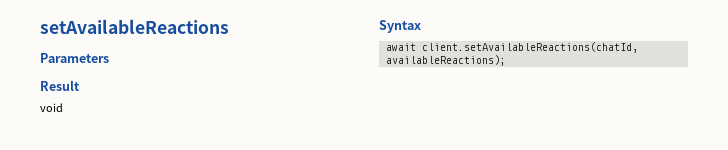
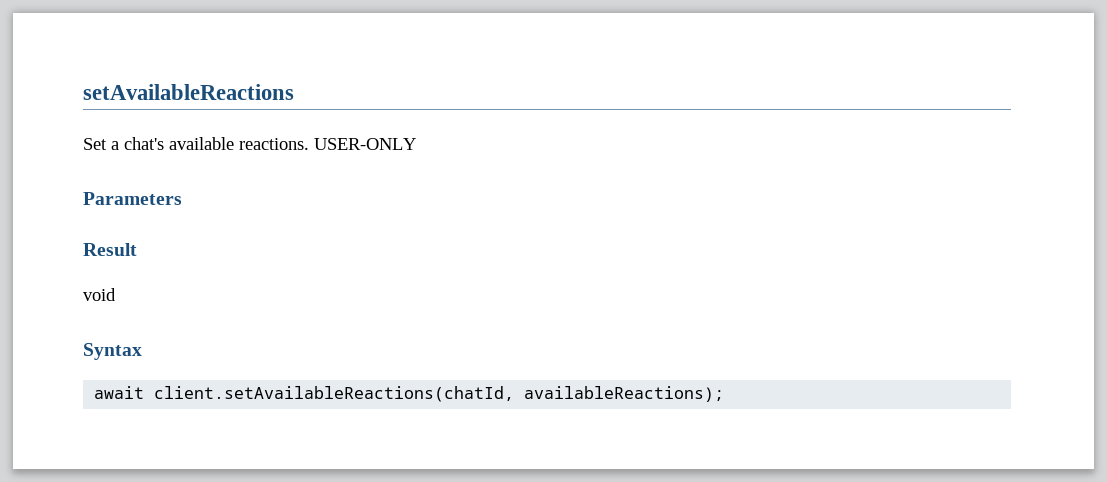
+ Set a chat's available reactions. USER-ONLY

